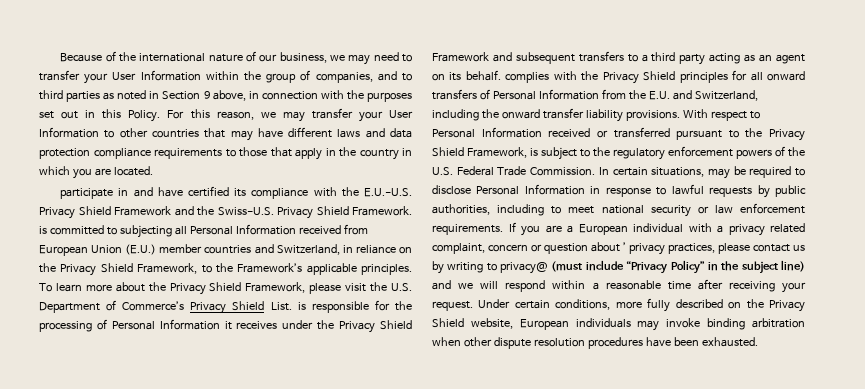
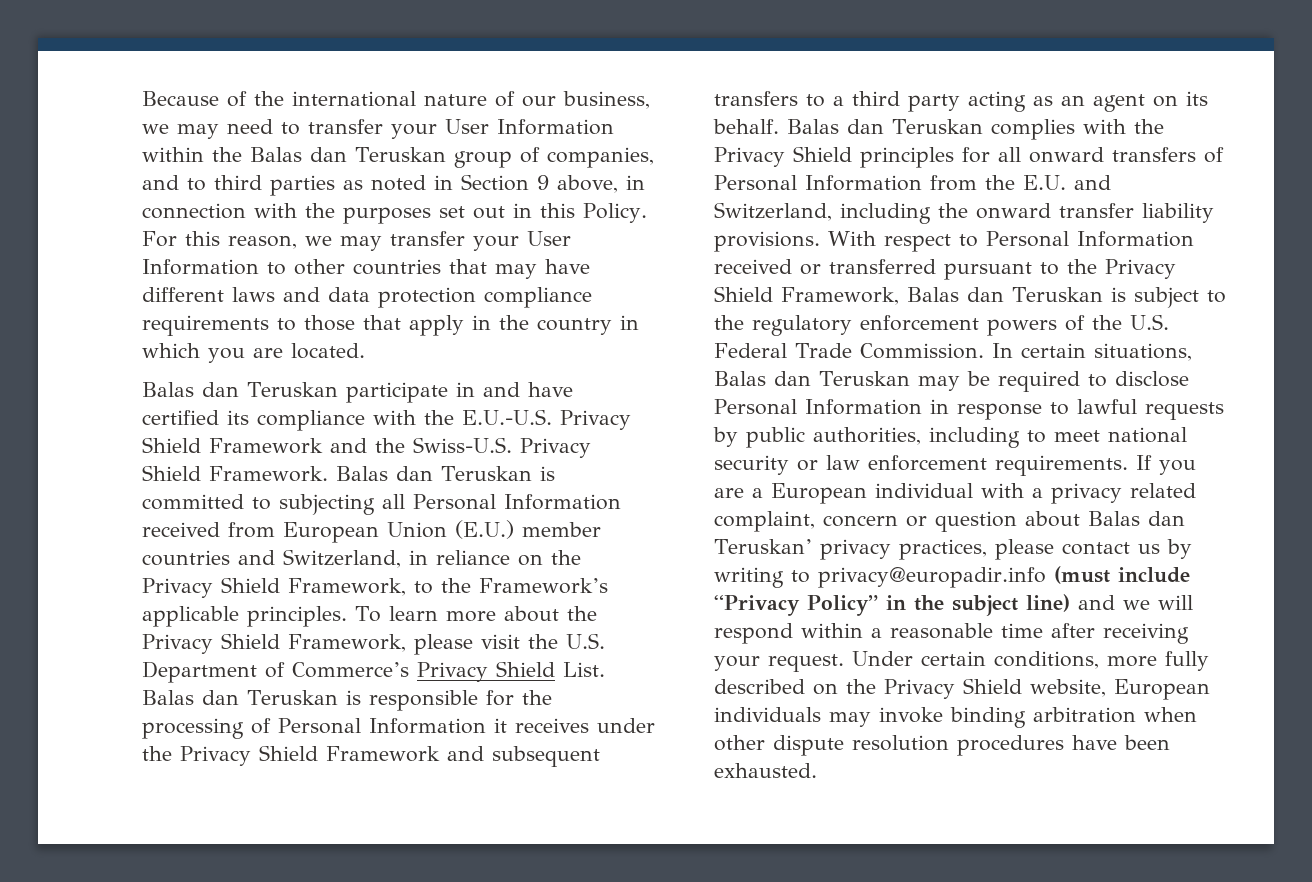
- Because of the international nature of our business, we may need to transfer your User Information within the group of companies, and to third parties as noted in Section 9 above, in connection with the purposes set out in this Policy.
+ Because of the international nature of our business, we may need to transfer your User Information within the Balas dan Teruskan group of companies, and to third parties as noted in Section 9 above, in connection with the purposes set out in this Policy.
- participate in and have certified its compliance with the E.U.-U.S. Privacy Shield Framework and the Swiss-U.S. Privacy Shield Framework. is committed to subjecting all Personal Information received from European Union (E.U.) member countries and Switzerland, in reliance on the Privacy Shield Framework, to the Framework’s applicable principles.
+ Balas dan Teruskan participate in and have certified its compliance with the E.U.-U.S. Privacy Shield Framework and the Swiss-U.S. Privacy Shield Framework. Balas dan Teruskan is committed to subjecting all Personal Information received from European Union (E.U.) member countries and Switzerland, in reliance on the Privacy Shield Framework, to the Framework’s applicable principles.
- To learn more about the Privacy Shield Framework, please visit the U.S. Department of Commerce’s Privacy Shield List. is responsible for the processing of Personal Information it receives under the Privacy Shield Framework and subsequent transfers to a third party acting as an agent on its behalf. complies with the Privacy Shield principles for all onward transfers of Personal Information from the E.U. and Switzerland, including the onward transfer liability provisions.
+ To learn more about the Privacy Shield Framework, please visit the U.S. Department of Commerce’s Privacy Shield List. Balas dan Teruskan is responsible for the processing of Personal Information it receives under the Privacy Shield Framework and subsequent transfers to a third party acting as an agent on its behalf. Balas dan Teruskan complies with the Privacy Shield principles for all onward transfers of Personal Information from the E.U. and Switzerland, including the onward transfer liability provisions.
- With respect to Personal Information received or transferred pursuant to the Privacy Shield Framework, is subject to the regulatory enforcement powers of the U.S. Federal Trade Commission.
+ With respect to Personal Information received or transferred pursuant to the Privacy Shield Framework, Balas dan Teruskan is subject to the regulatory enforcement powers of the U.S. Federal Trade Commission.
- In certain situations, may be required to disclose Personal Information in response to lawful requests by public authorities, including to meet national security or law enforcement requirements.
+ In certain situations, Balas dan Teruskan may be required to disclose Personal Information in response to lawful requests by public authorities, including to meet national security or law enforcement requirements.
- If you are a European individual with a privacy related complaint, concern or question about ’ privacy practices, please contact us by writing to privacy@ (must include “Privacy Policy” in the subject line) and we will respond within a reasonable time after receiving your request.
+ If you are a European individual with a privacy related complaint, concern or question about Balas dan Teruskan’ privacy practices, please contact us by writing to privacy@europadir.info (must include “Privacy Policy” in the subject line) and we will respond within a reasonable time after receiving your request.

